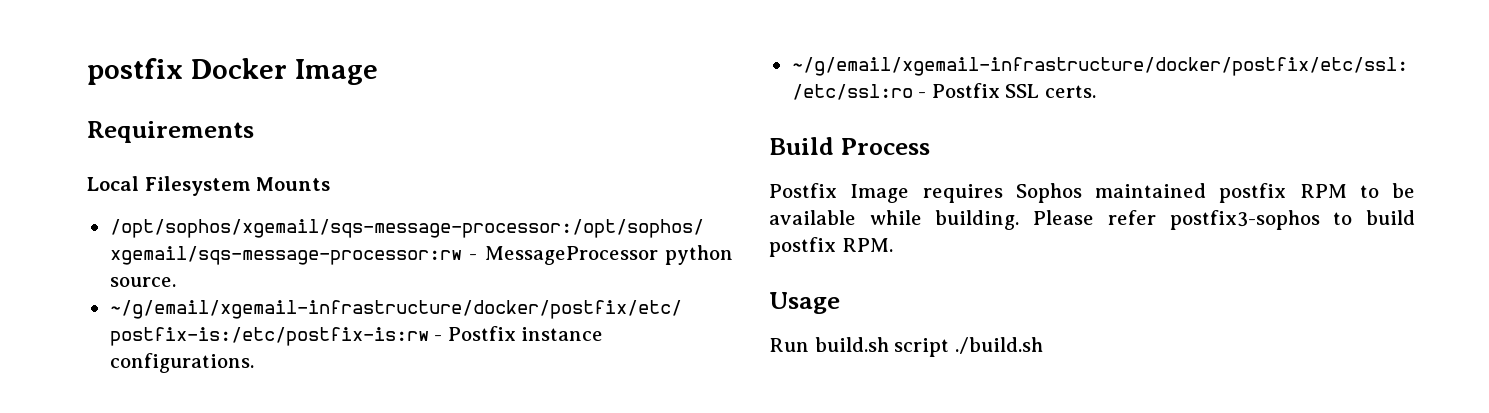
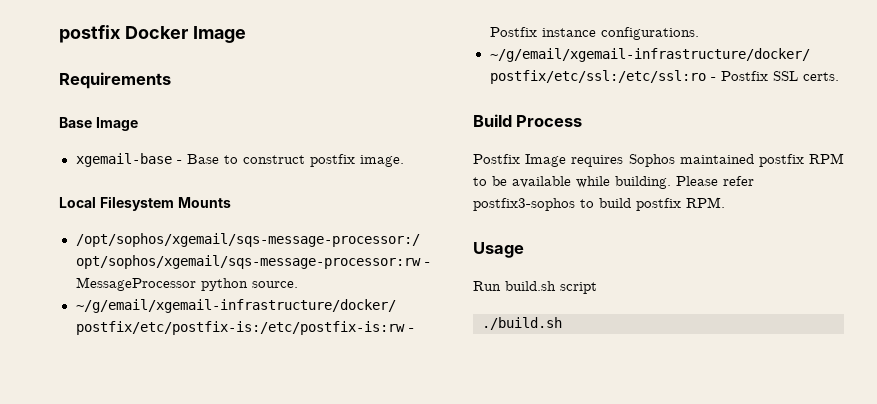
+ Base Image
+ xgemail-base - Base to construct postfix image.
- Run build.sh script ./build.sh
+ Run build.sh script
+ ./build.sh

